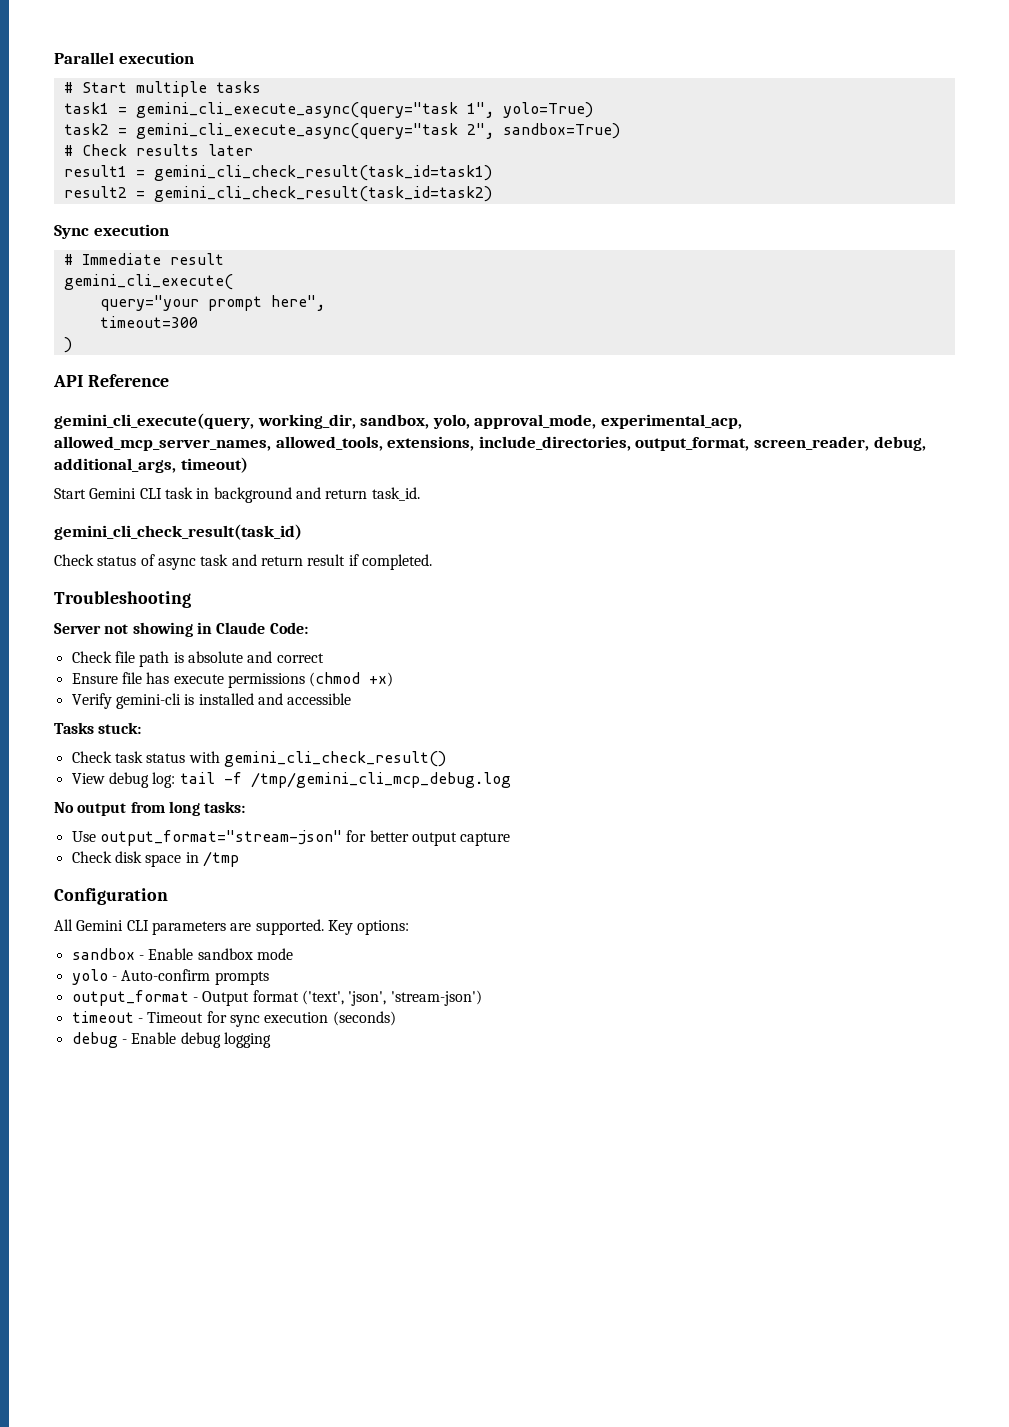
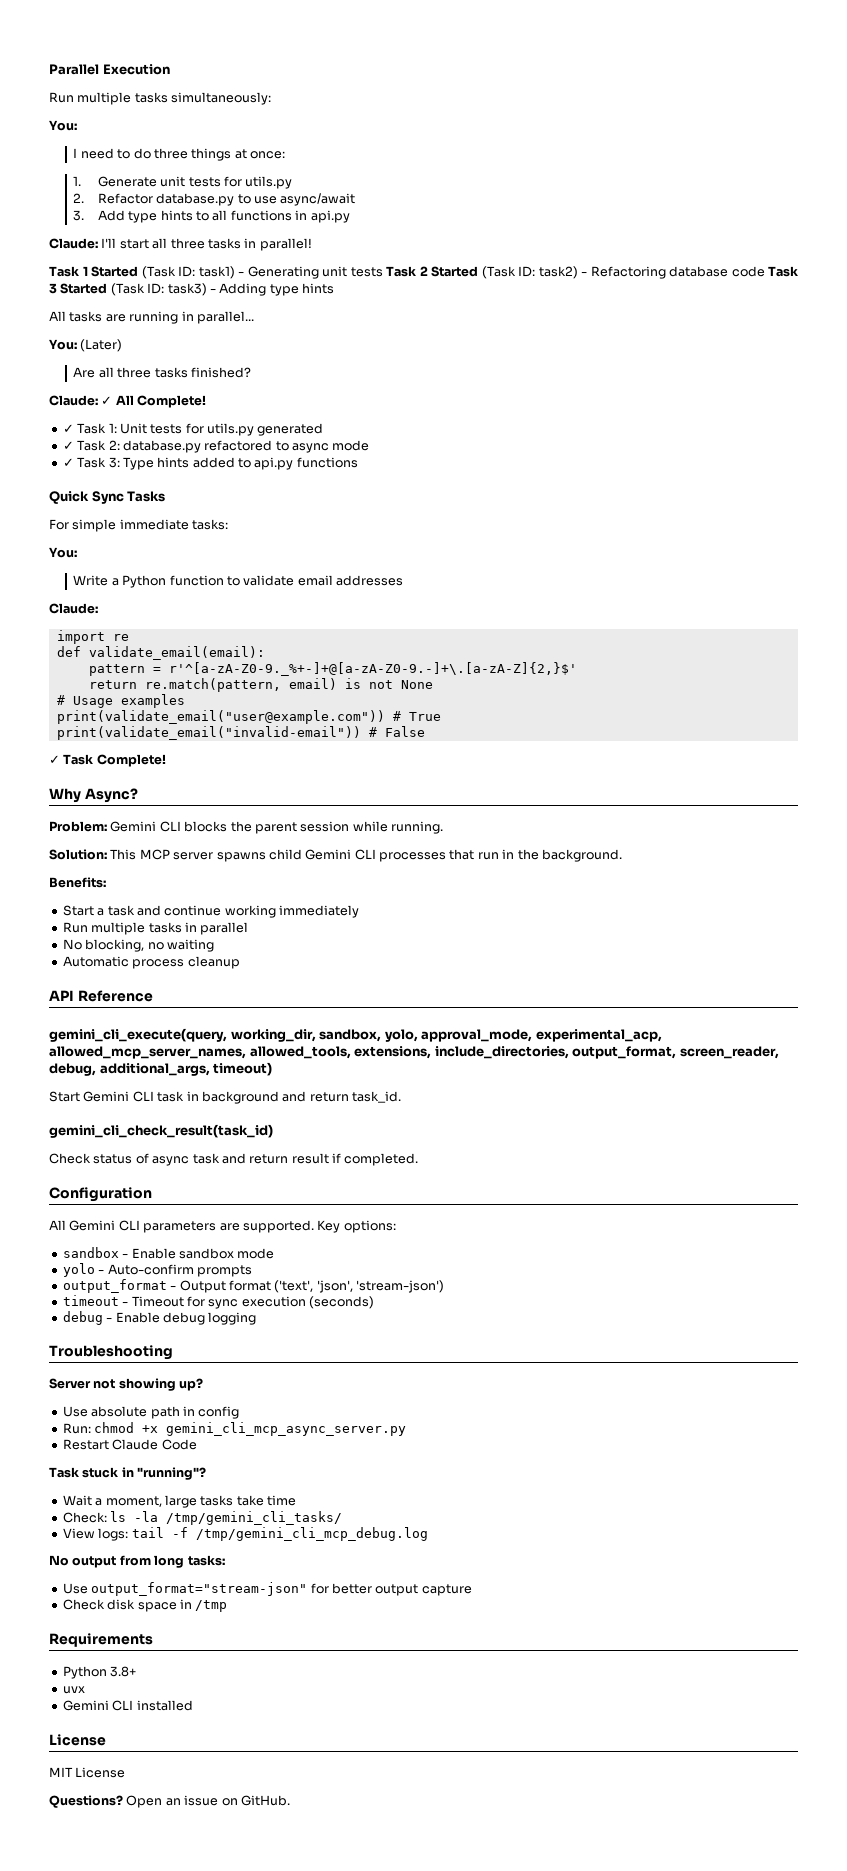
- Parallel execution
- # Start multiple tasks
- task1 = gemini_cli_execute_async(query="task 1", yolo=True)
- task2 = gemini_cli_execute_async(query="task 2", sandbox=True)
- # Check results later
- result1 = gemini_cli_check_result(task_id=task1)
- result2 = gemini_cli_check_result(task_id=task2)
- Sync execution
- # Immediate result
- gemini_cli_execute(
- query="your prompt here",
- timeout=300
- )
+ Parallel Execution
+ Run multiple tasks simultaneously:
+ You:
+ I need to do three things at once:
+ 1. Generate unit tests for utils.py
+ 2. Refactor database.py to use async/await
+ 3. Add type hints to all functions in api.py
+ Claude: I'll start all three tasks in parallel!
+ Task 1 Started (Task ID: task1) - Generating unit tests Task 2 Started (Task ID: task2) - Refactoring database code Task 3 Started (Task ID: task3) - Adding type hints
+ All tasks are running in parallel...
+ You: (Later)
+ Are all three tasks finished?
+ Claude: ✓ All Complete!
+ ✓ Task 1: Unit tests for utils.py generated
+ ✓ Task 2: database.py refactored to async mode
+ ✓ Task 3: Type hints added to api.py functions
+ Quick Sync Tasks
+ For simple immediate tasks:
+ You:
+ Write a Python function to validate email addresses
+ Claude:
+ import re
+ def validate_email(email):
+ pattern = r'^[a-zA-Z0-9._%+-]+@[a-zA-Z0-9.-]+\.[a-zA-Z]{2,}$'
+ return re.match(pattern, email) is not None
+ # Usage examples
+ print(validate_email("user@example.com")) # True
+ print(validate_email("invalid-email")) # False
+ ✓ Task Complete!
+ Why Async?
+ Problem: Gemini CLI blocks the parent session while running.
+ Solution: This MCP server spawns child Gemini CLI processes that run in the background.
+ Benefits:
+ Start a task and continue working immediately
+ Run multiple tasks in parallel
+ No blocking, no waiting
+ Automatic process cleanup
- Troubleshooting
- Server not showing in Claude Code:
- Check file path is absolute and correct
- Ensure file has execute permissions (chmod +x)
- Verify gemini-cli is installed and accessible
- Tasks stuck:
- Check task status with gemini_cli_check_result()
- View debug log: tail -f /tmp/gemini_cli_mcp_debug.log
- No output from long tasks:
- Use output_format="stream-json" for better output capture
- Check disk space in /tmp
+ Troubleshooting
+ Server not showing up?
+ Use absolute path in config
+ Run: chmod +x gemini_cli_mcp_async_server.py
+ Restart Claude Code
+ Task stuck in "running"?
+ Wait a moment, large tasks take time
+ Check: ls -la /tmp/gemini_cli_tasks/
+ View logs: tail -f /tmp/gemini_cli_mcp_debug.log
+ No output from long tasks:
+ Use output_format="stream-json" for better output capture
+ Check disk space in /tmp
+ Requirements
+ Python 3.8+
+ uvx
+ Gemini CLI installed
+ License
+ MIT License
+ Questions? Open an issue on GitHub.

